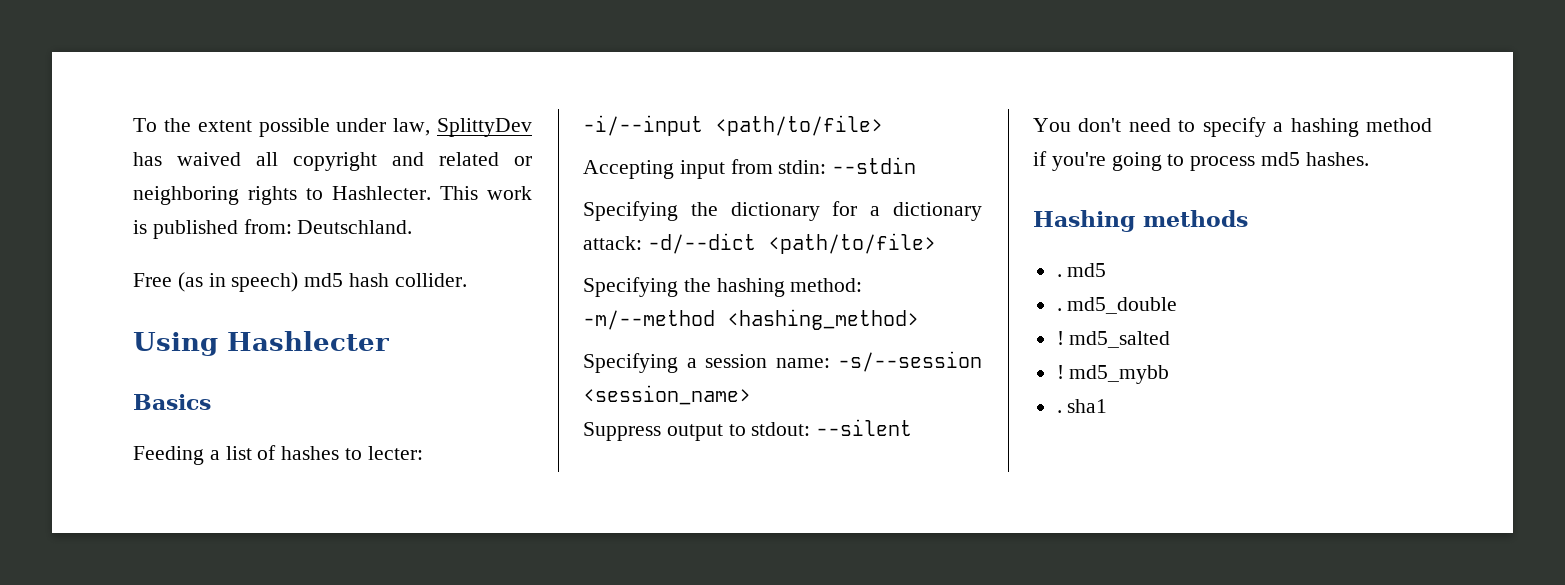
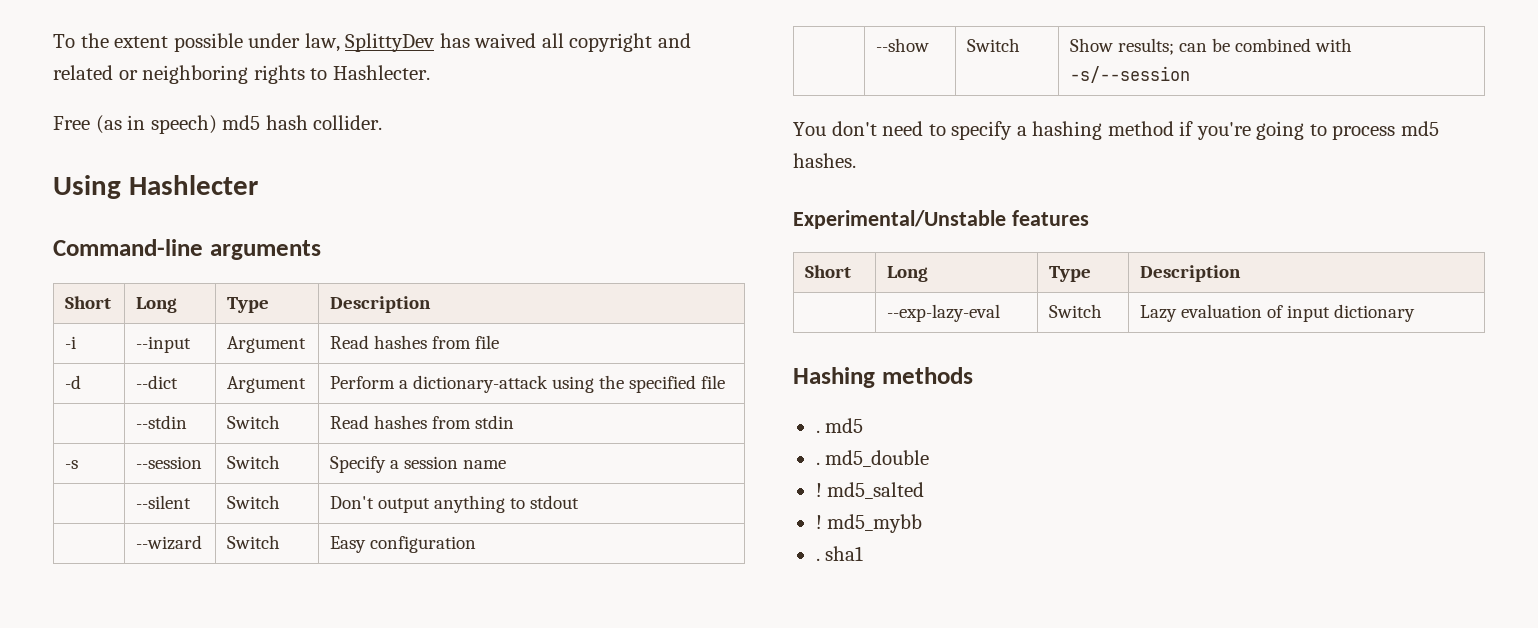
- This work is published from: Deutschland.
- Basics
- Feeding a list of hashes to lecter: -i/--input <path/to/file>
- Accepting input from stdin: --stdin
- Specifying the dictionary for a dictionary attack: -d/--dict <path/to/file>
- Specifying the hashing method: -m/--method <hashing_method>
- Specifying a session name: -s/--session <session_name>
- Suppress output to stdout: --silent
+ Command-line arguments
+ Short | Long | Type | Description
+ -i | --input | Argument | Read hashes from file
+ -d | --dict | Argument | Perform a dictionary-attack using the specified file
+ | --stdin | Switch | Read hashes from stdin
+ -s | --session | Switch | Specify a session name
+ | --silent | Switch | Don't output anything to stdout
+ | --wizard | Switch | Easy configuration
+ | --show | Switch | Show results; can be combined with -s/--session
+ Experimental/Unstable features
+ Short | Long | Type | Description
+ | --exp-lazy-eval | Switch | Lazy evaluation of input dictionary

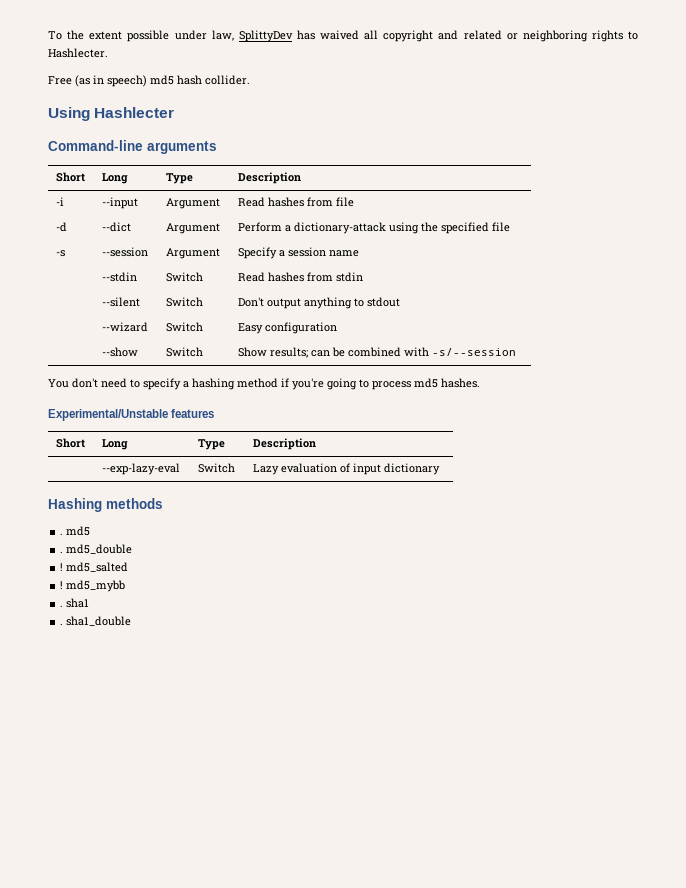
+ -s | --session | Argument | Specify a session name
- -s | --session | Switch | Specify a session name
+ . sha1_double

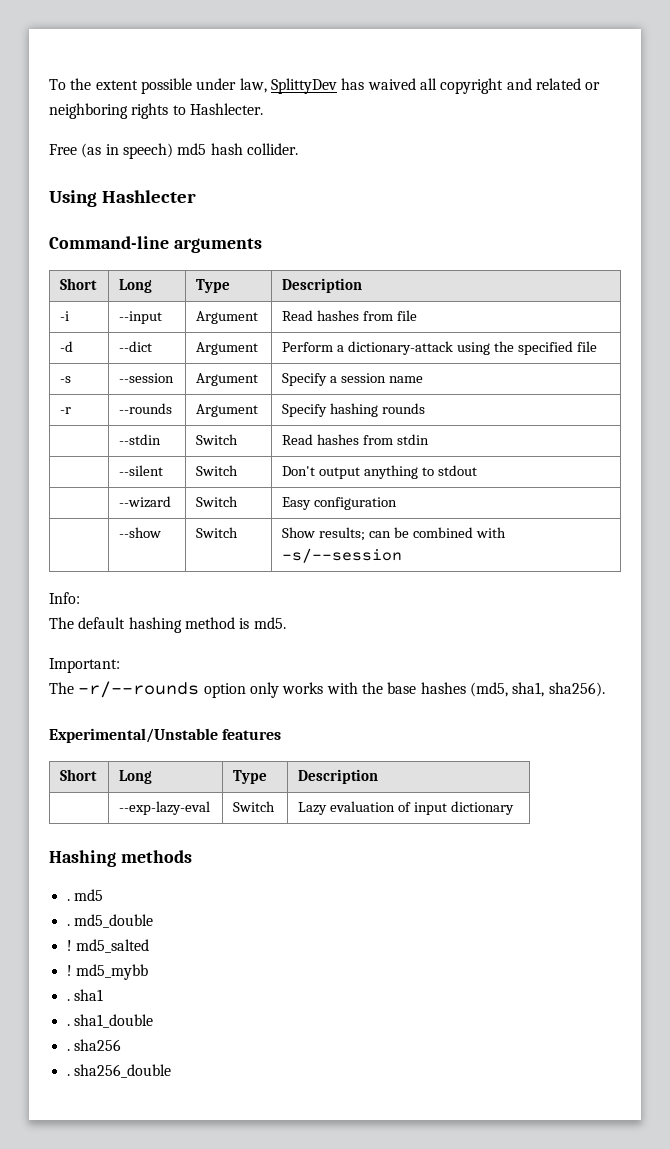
+ -r | --rounds | Argument | Specify hashing rounds
- You don't need to specify a hashing method if you're going to process md5 hashes.
+ Info:
+ The default hashing method is md5.
+ Important:
+ The -r/--rounds option only works with the base hashes (md5, sha1, sha256).
+ . sha256
+ . sha256_double

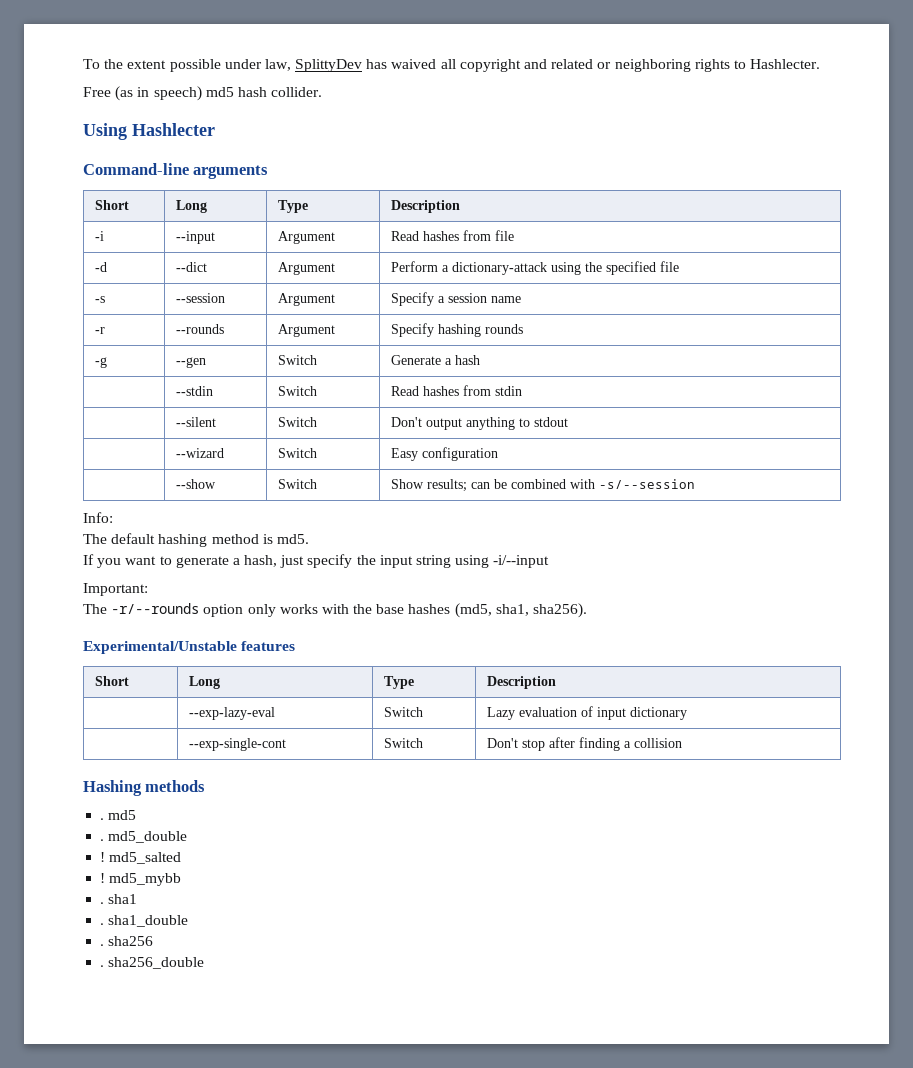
+ -g | --gen | Switch | Generate a hash
+ If you want to generate a hash, just specify the input string using -i/--input
+ | --exp-single-cont | Switch | Don't stop after finding a collision

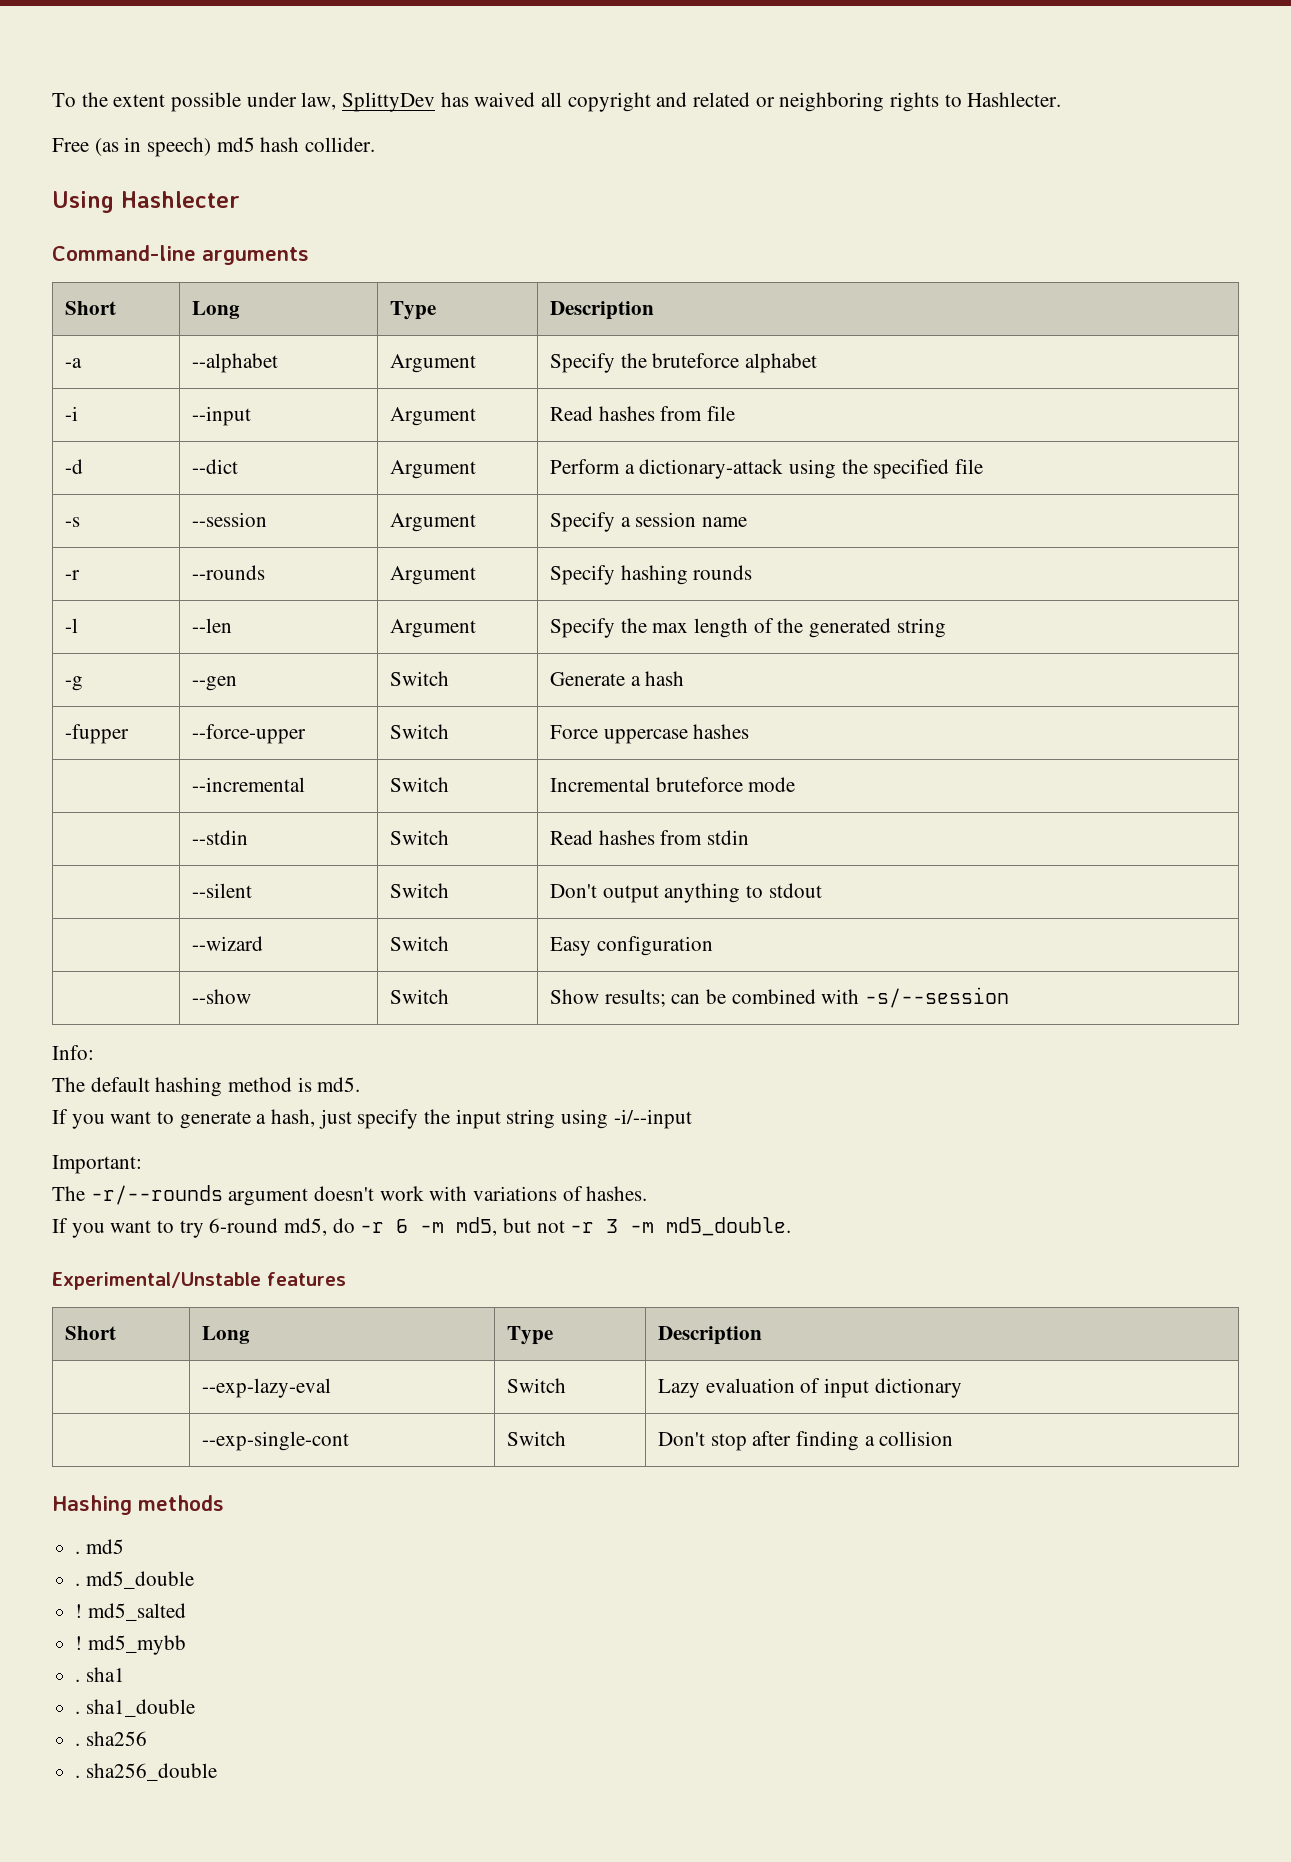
+ -a | --alphabet | Argument | Specify the bruteforce alphabet
+ -l | --len | Argument | Specify the max length of the generated string
+ -fupper | --force-upper | Switch | Force uppercase hashes
+ | --incremental | Switch | Incremental bruteforce mode
- The -r/--rounds option only works with the base hashes (md5, sha1, sha256).
+ The -r/--rounds argument doesn't work with variations of hashes.
+ If you want to try 6-round md5, do -r 6 -m md5, but not -r 3 -m md5_double.

